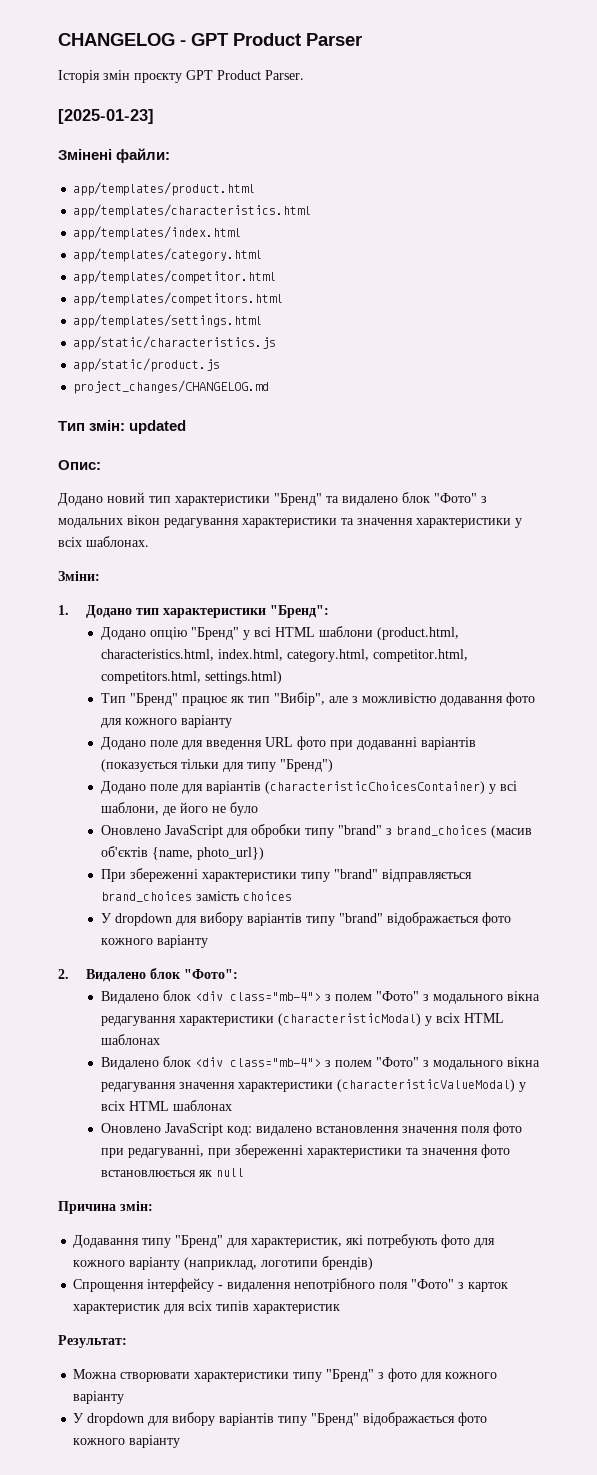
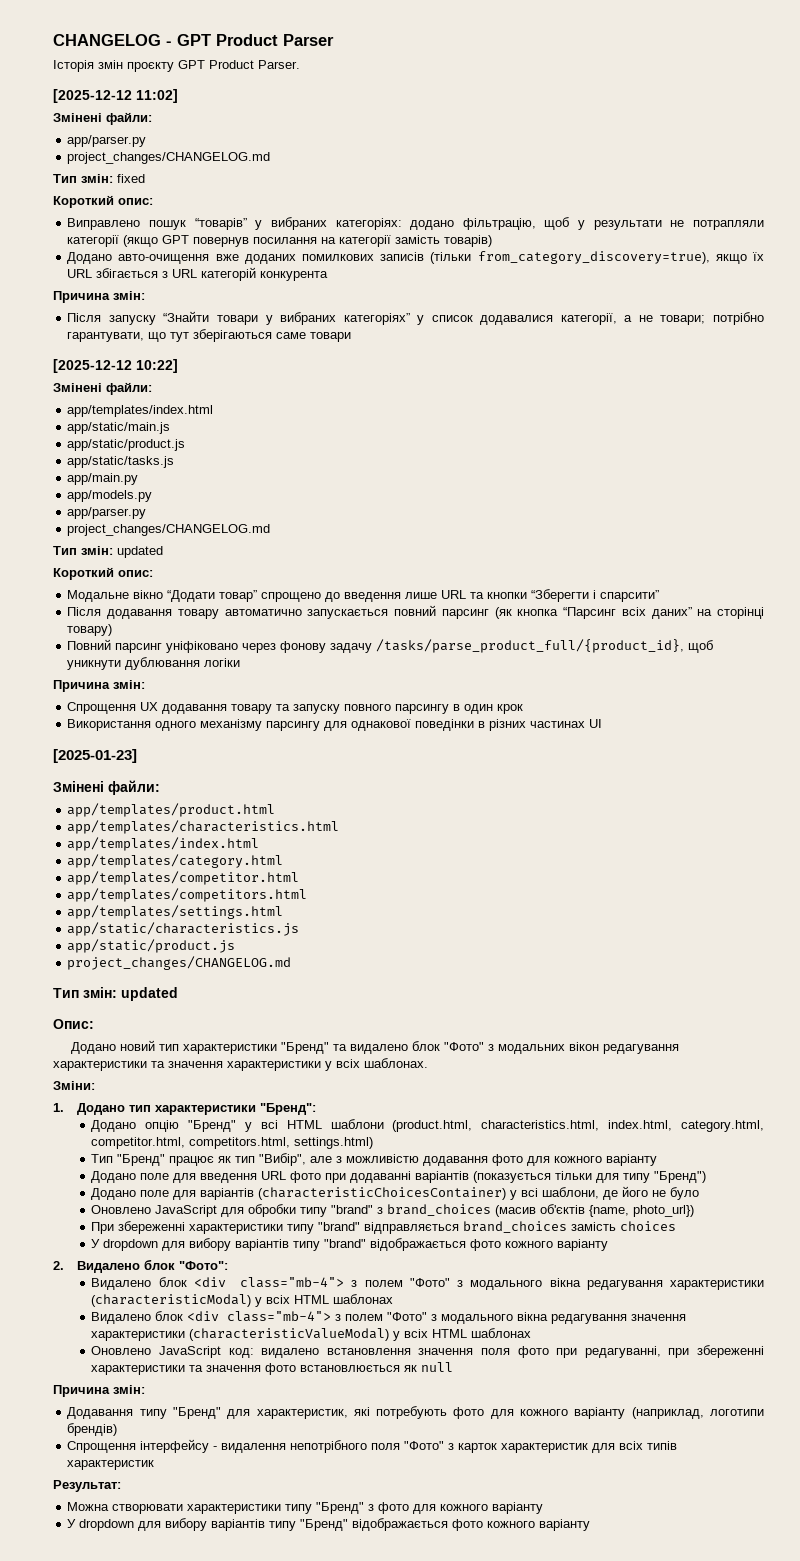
+ [2025-12-12 11:02]
+ Змінені файли:
+ app/parser.py
+ project_changes/CHANGELOG.md
+ Тип змін: fixed
+ Короткий опис:
+ Виправлено пошук “товарів” у вибраних категоріях: додано фільтрацію, щоб у результати не потрапляли категорії (якщо GPT повернув посилання на категорії замість товарів)
+ Додано авто-очищення вже доданих помилкових записів (тільки from_category_discovery=true), якщо їх URL збігається з URL категорій конкурента
+ Причина змін:
+ Після запуску “Знайти товари у вибраних категоріях” у список додавалися категорії, а не товари; потрібно гарантувати, що тут зберігаються саме товари
+ [2025-12-12 10:22]
+ Змінені файли:
+ app/templates/index.html
+ app/static/main.js
+ app/static/product.js
+ app/static/tasks.js
+ app/main.py
+ app/models.py
+ app/parser.py
+ project_changes/CHANGELOG.md
+ Тип змін: updated
+ Короткий опис:
+ Модальне вікно “Додати товар” спрощено до введення лише URL та кнопки “Зберегти і спарсити”
+ Після додавання товару автоматично запускається повний парсинг (як кнопка “Парсинг всіх даних” на сторінці товару)
+ Повний парсинг уніфіковано через фонову задачу /tasks/parse_product_full/{product_id}, щоб уникнути дублювання логіки
+ Причина змін:
+ Спрощення UX додавання товару та запуску повного парсингу в один крок
+ Використання одного механізму парсингу для однакової поведінки в різних частинах UI

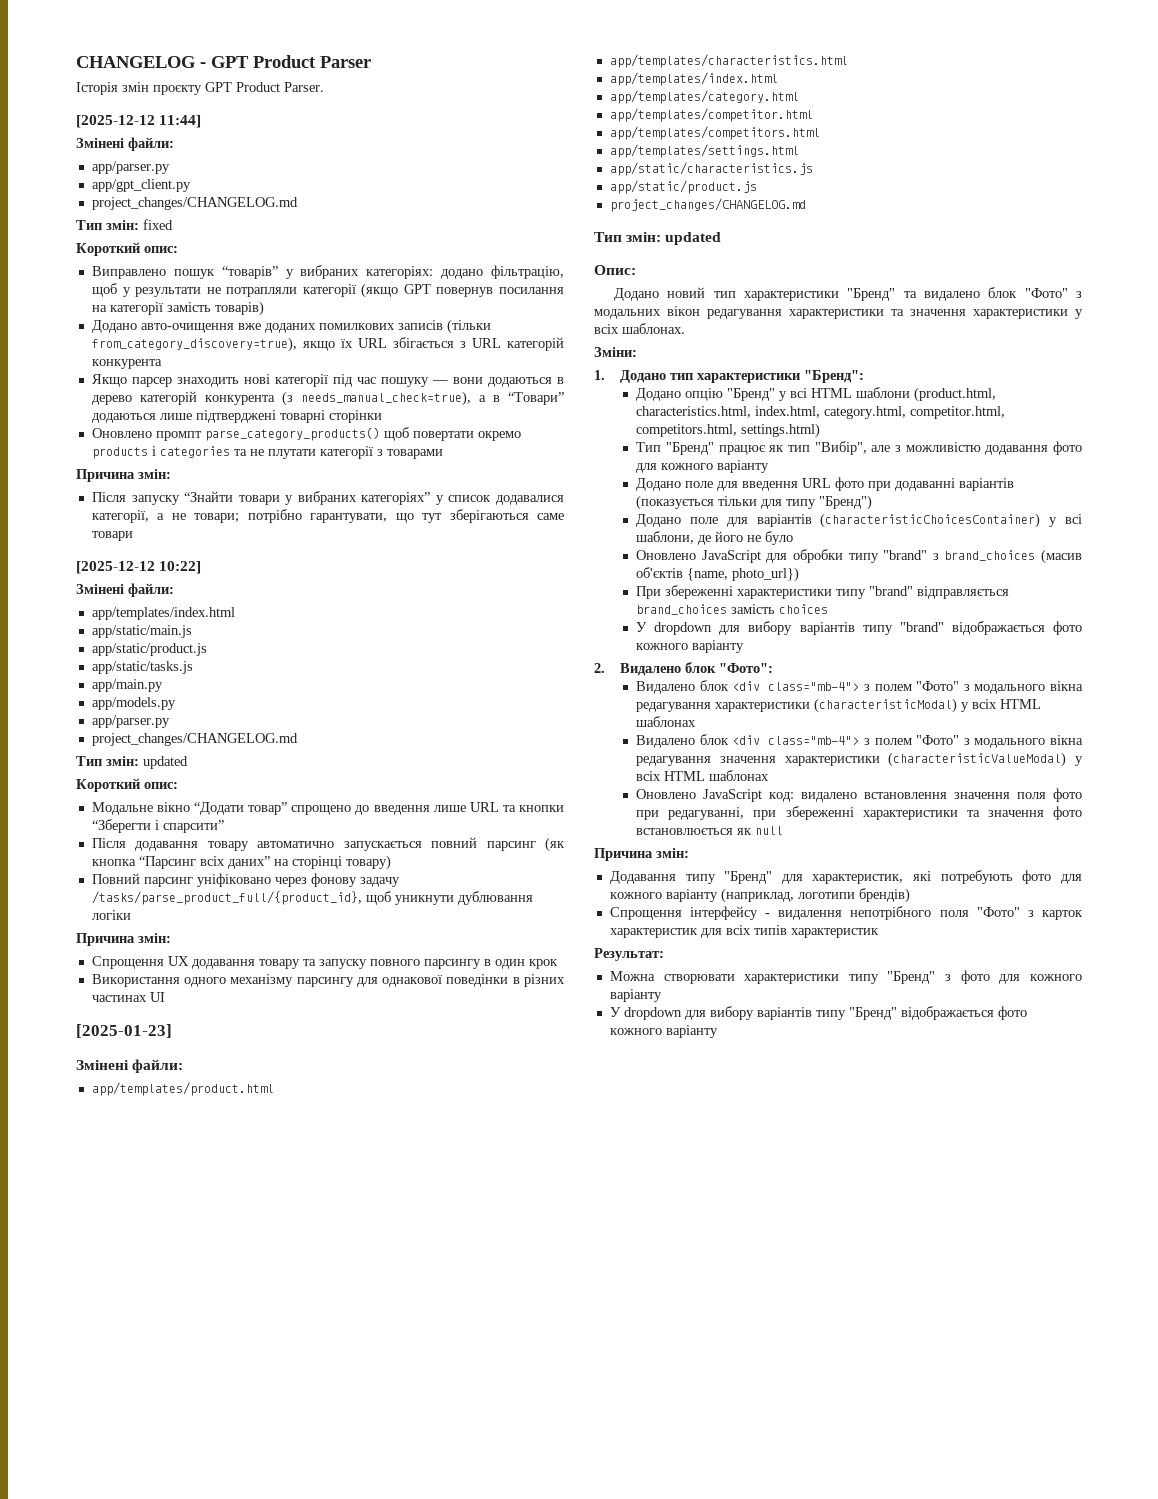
- [2025-12-12 11:02]
+ [2025-12-12 11:44]
+ app/gpt_client.py
+ Якщо парсер знаходить нові категорії під час пошуку — вони додаються в дерево категорій конкурента (з needs_manual_check=true), а в “Товари” додаються лише підтверджені товарні сторінки
+ Оновлено промпт parse_category_products() щоб повертати окремо products і categories та не плутати категорії з товарами

